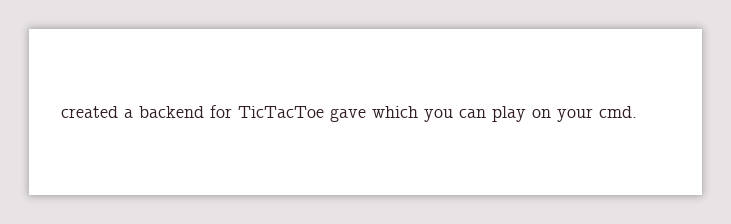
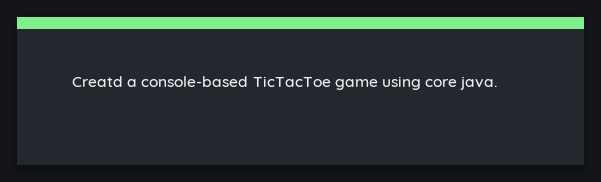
- created a backend for TicTacToe gave which you can play on your cmd.
+ Creatd a console-based TicTacToe game using core java.

